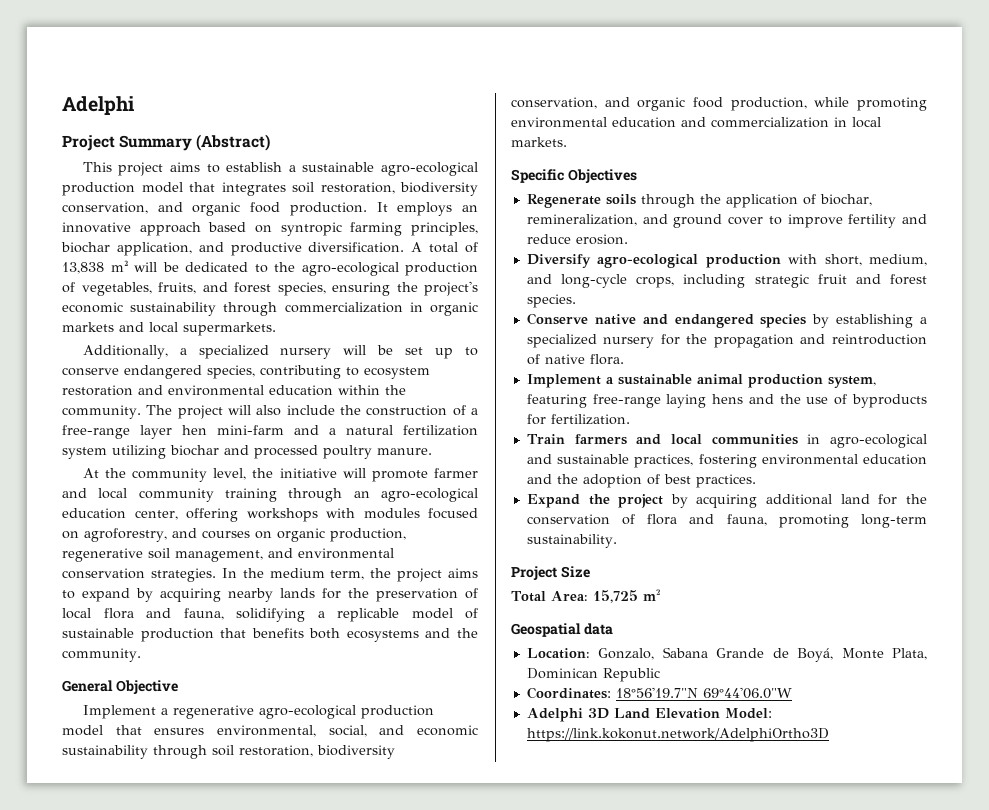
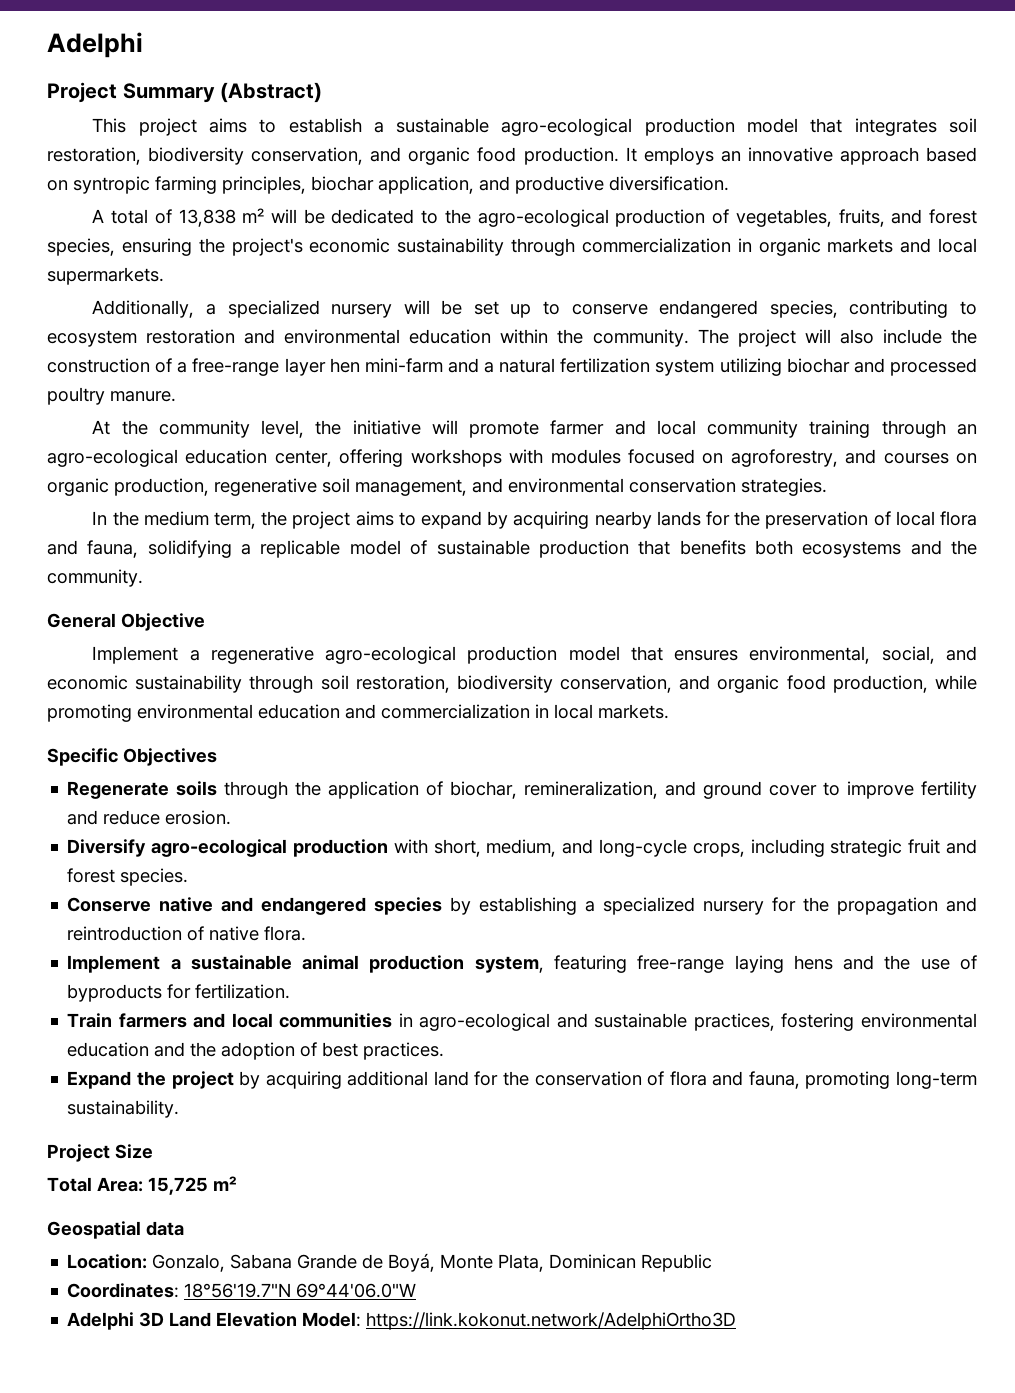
- It employs an innovative approach based on syntropic farming principles, biochar application, and productive diversification. A total of 13,838 m² will be dedicated to the agro-ecological production of vegetables, fruits, and forest species, ensuring the project's economic sustainability through commercialization in organic markets and local supermarkets.
+ It employs an innovative approach based on syntropic farming principles, biochar application, and productive diversification.
+ A total of 13,838 m² will be dedicated to the agro-ecological production of vegetables, fruits, and forest species, ensuring the project's economic sustainability through commercialization in organic markets and local supermarkets.
- At the community level, the initiative will promote farmer and local community training through an agro-ecological education center, offering workshops with modules focused on agroforestry, and courses on organic production, regenerative soil management, and environmental conservation strategies. In the medium term, the project aims to expand by acquiring nearby lands for the preservation of local flora and fauna, solidifying a replicable model of sustainable production that benefits both ecosystems and the community.
+ At the community level, the initiative will promote farmer and local community training through an agro-ecological education center, offering workshops with modules focused on agroforestry, and courses on organic production, regenerative soil management, and environmental conservation strategies.
+ In the medium term, the project aims to expand by acquiring nearby lands for the preservation of local flora and fauna, solidifying a replicable model of sustainable production that benefits both ecosystems and the community.

